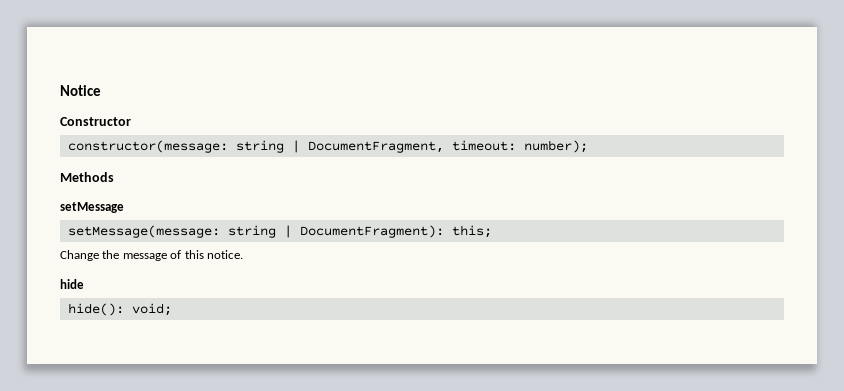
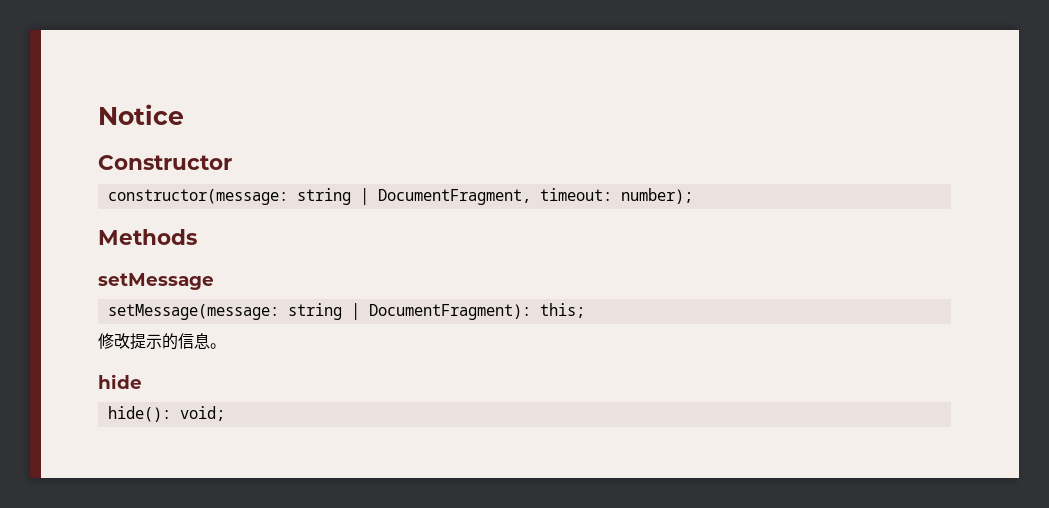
- Change the message of this notice.
+ 修改提示的信息。

